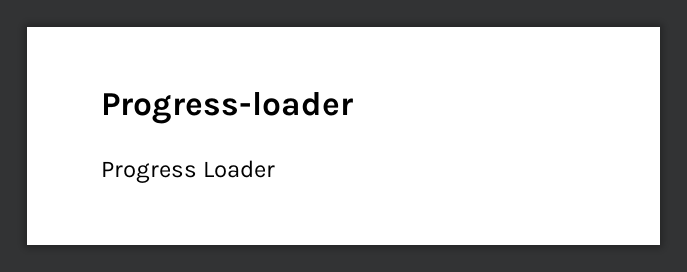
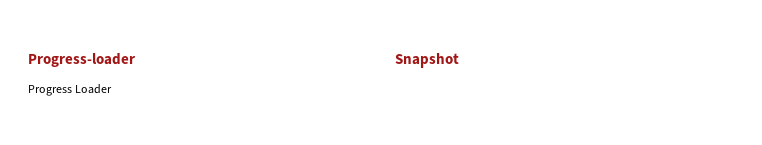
+ Snapshot

